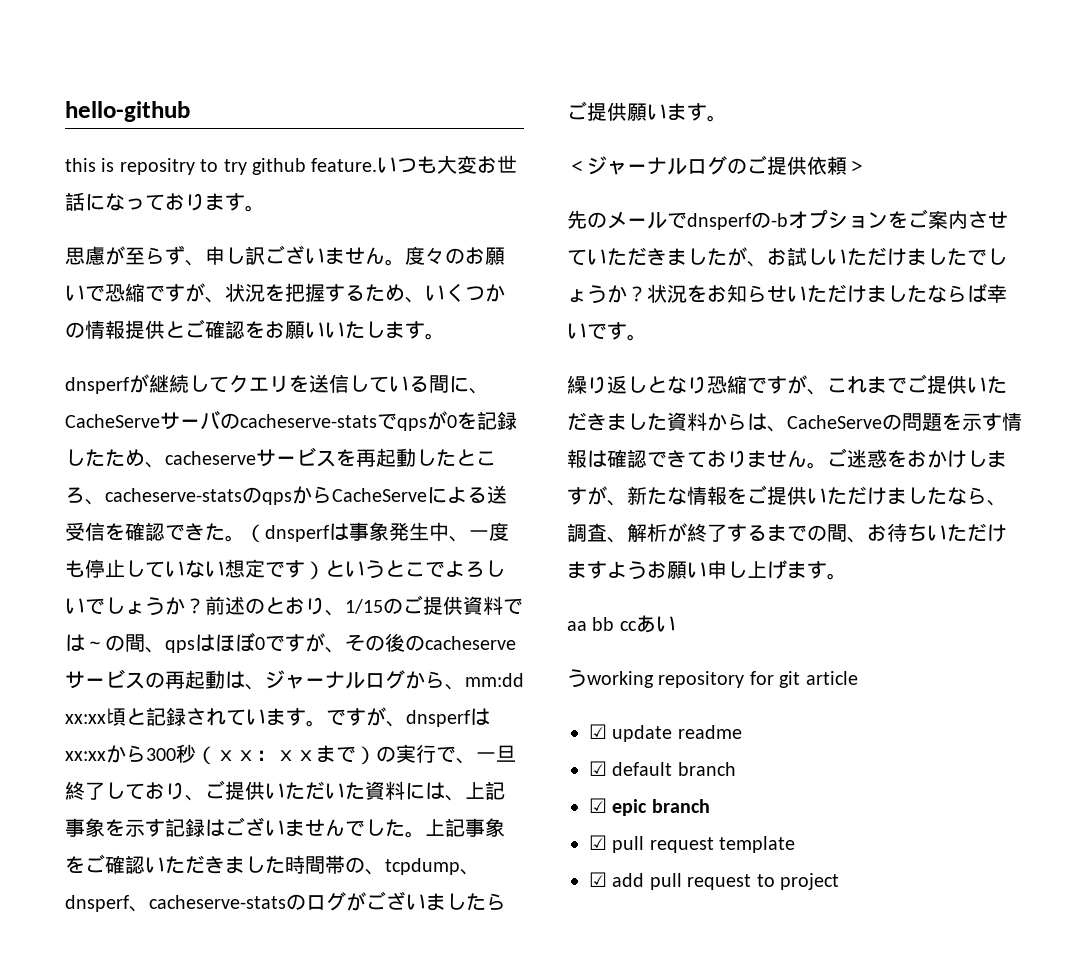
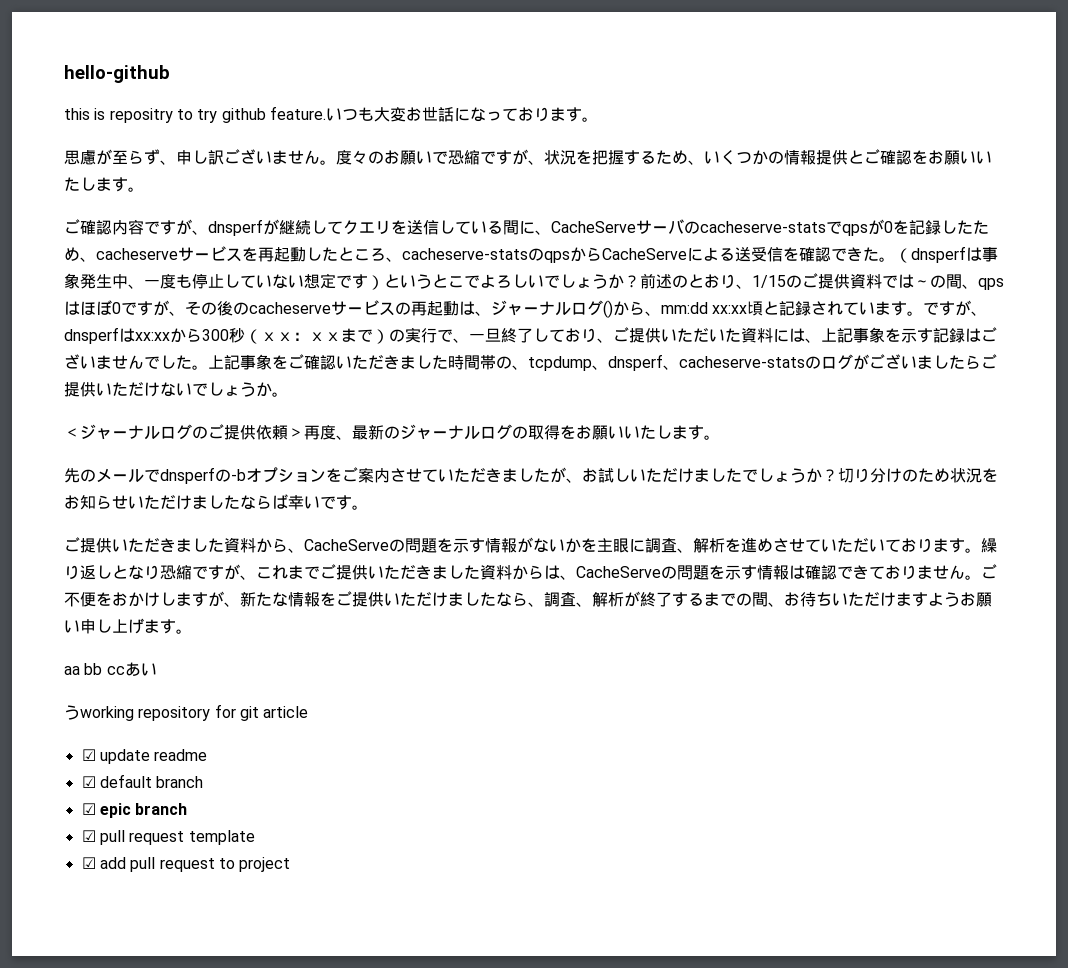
- dnsperfが継続してクエリを送信している間に、CacheServeサーバのcacheserve-statsでqpsが0を記録したため、cacheserveサービスを再起動したところ、cacheserve-statsのqpsからCacheServeによる送受信を確認できた。
+ ご確認内容ですが、dnsperfが継続してクエリを送信している間に、CacheServeサーバのcacheserve-statsでqpsが0を記録したため、cacheserveサービスを再起動したところ、cacheserve-statsのqpsからCacheServeによる送受信を確認できた。
- 前述のとおり、1/15のご提供資料では～の間、qpsはほぼ0ですが、その後のcacheserveサービスの再起動は、ジャーナルログから、mm:dd xx:xx頃と記録されています。
+ 前述のとおり、1/15のご提供資料では～の間、qpsはほぼ0ですが、その後のcacheserveサービスの再起動は、ジャーナルログ()から、mm:dd xx:xx頃と記録されています。
- 上記事象をご確認いただきました時間帯の、tcpdump、dnsperf、cacheserve-statsのログがございましたらご提供願います。
+ 上記事象をご確認いただきました時間帯の、tcpdump、dnsperf、cacheserve-statsのログがございましたらご提供いただけないでしょうか。
- ＜ジャーナルログのご提供依頼＞
+ ＜ジャーナルログのご提供依頼＞再度、最新のジャーナルログの取得をお願いいたします。
- 状況をお知らせいただけましたならば幸いです。
+ 切り分けのため状況をお知らせいただけましたならば幸いです。
+ ご提供いただきました資料から、CacheServeの問題を示す情報がないかを主眼に調査、解析を進めさせていただいております。
- ご迷惑をおかけしますが、新たな情報をご提供いただけましたなら、調査、解析が終了するまでの間、お待ちいただけますようお願い申し上げます。
+ ご不便をおかけしますが、新たな情報をご提供いただけましたなら、調査、解析が終了するまでの間、お待ちいただけますようお願い申し上げます。

